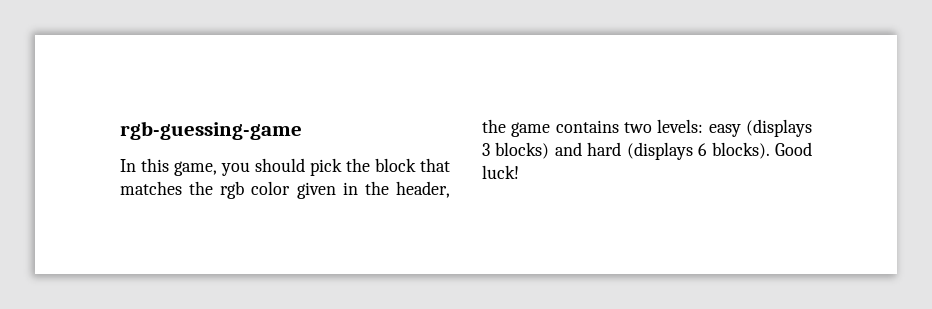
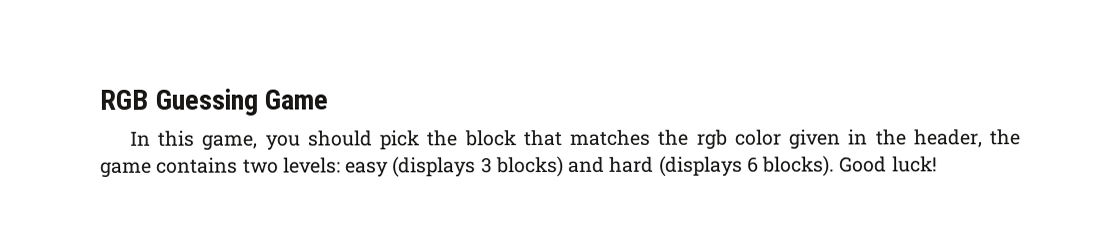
- rgb-guessing-game
+ RGB Guessing Game

